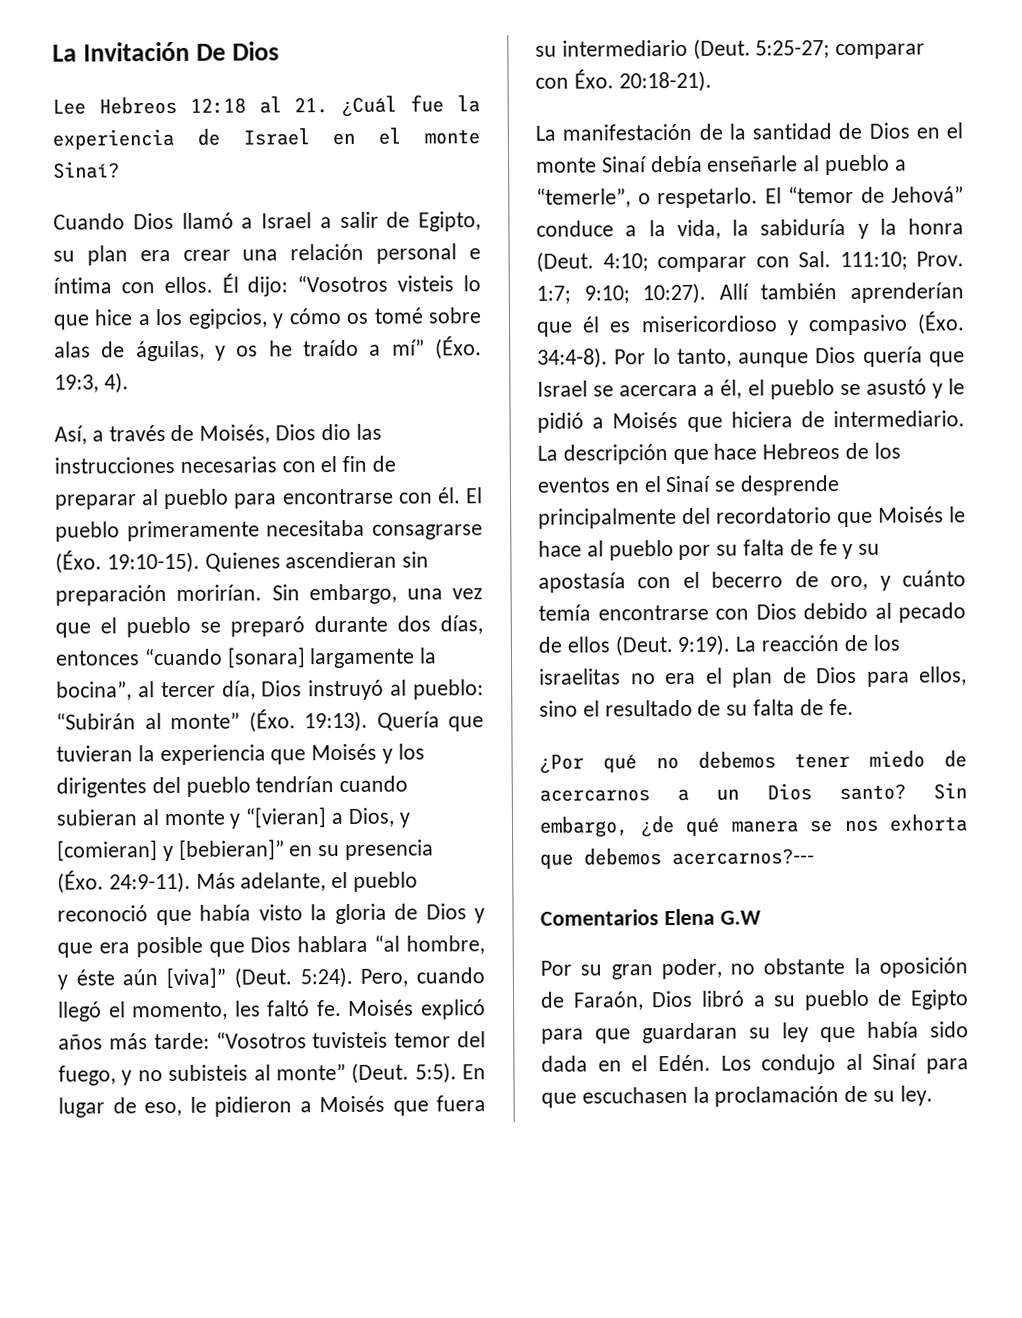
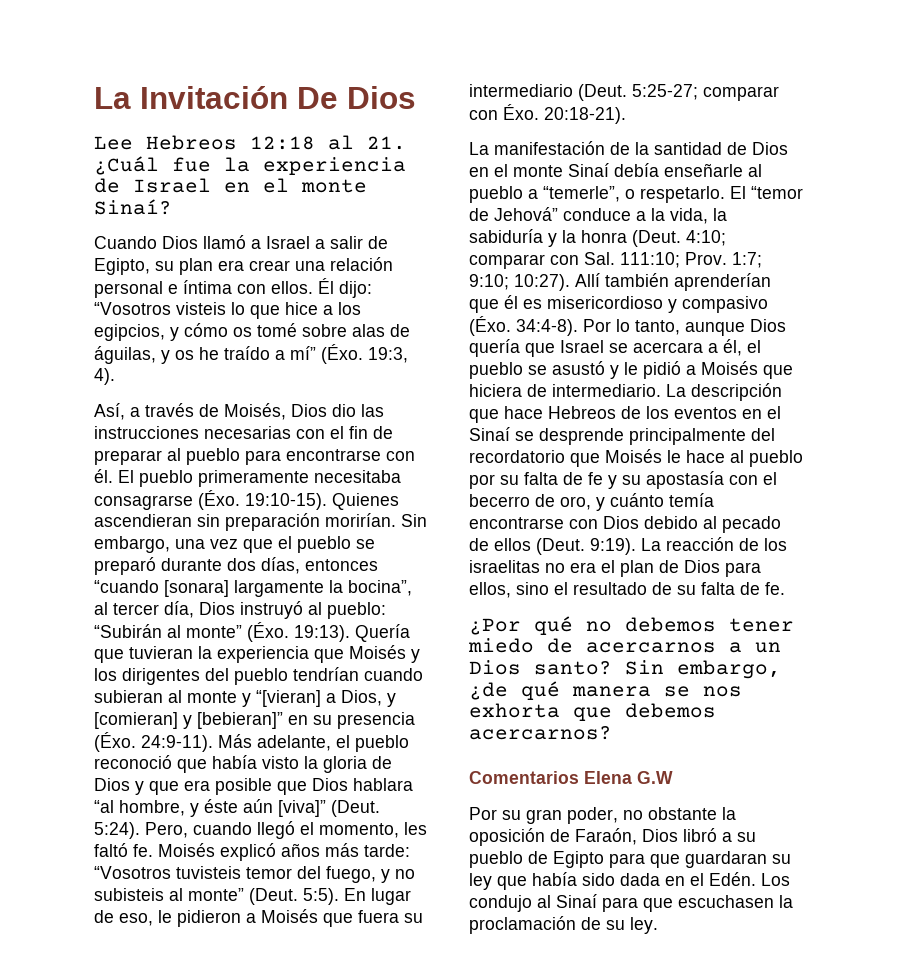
- Sin embargo, ¿de qué manera se nos exhorta que debemos acercarnos?---
+ Sin embargo, ¿de qué manera se nos exhorta que debemos acercarnos?

